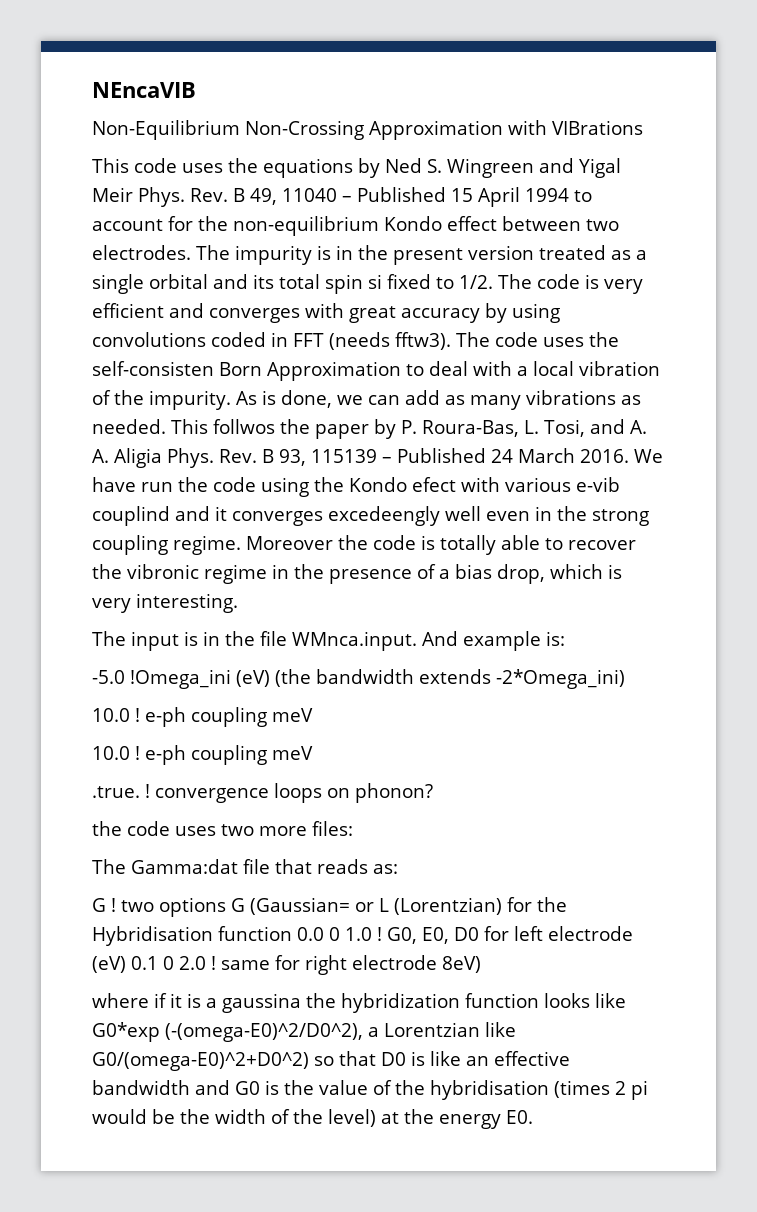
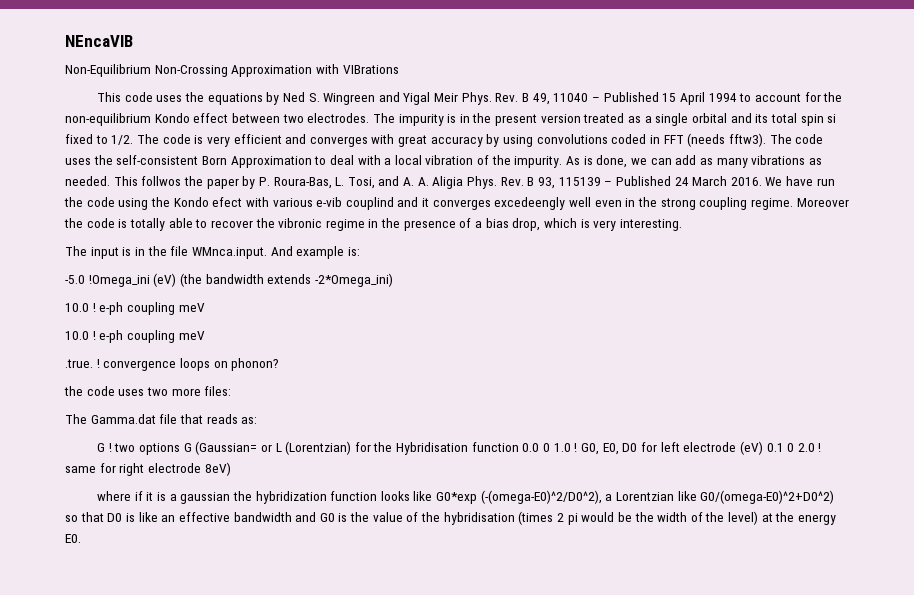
- The code uses the self-consisten Born Approximation to deal with a local vibration of the impurity.
+ The code uses the self-consistent Born Approximation to deal with a local vibration of the impurity.
- The Gamma:dat file that reads as:
+ The Gamma.dat file that reads as:
- where if it is a gaussina the hybridization function looks like G0*exp (-(omega-E0)^2/D0^2), a Lorentzian like G0/(omega-E0)^2+D0^2) so that D0 is like an effective bandwidth and G0 is the value of the hybridisation (times 2 pi would be the width of the level) at the energy E0.
+ where if it is a gaussian the hybridization function looks like G0*exp (-(omega-E0)^2/D0^2), a Lorentzian like G0/(omega-E0)^2+D0^2) so that D0 is like an effective bandwidth and G0 is the value of the hybridisation (times 2 pi would be the width of the level) at the energy E0.

